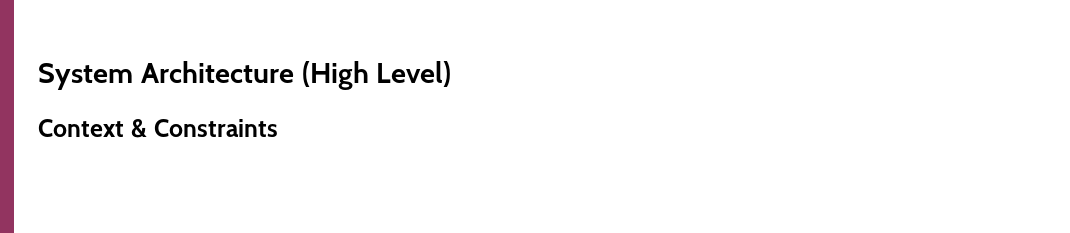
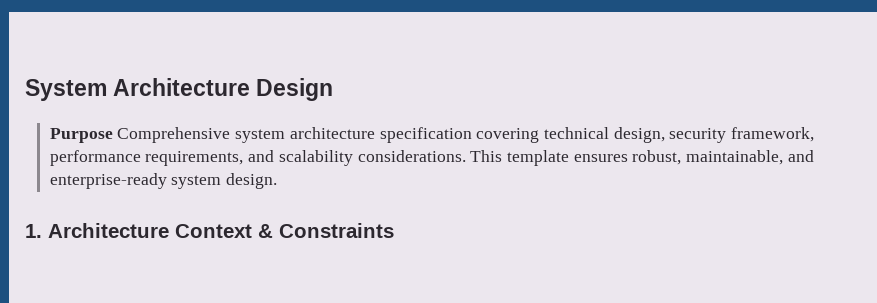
- System Architecture (High Level)
- Context & Constraints
+ System Architecture Design
+ Purpose Comprehensive system architecture specification covering technical design, security framework, performance requirements, and scalability considerations. This template ensures robust, maintainable, and enterprise-ready system design.
+ 1. Architecture Context & Constraints

